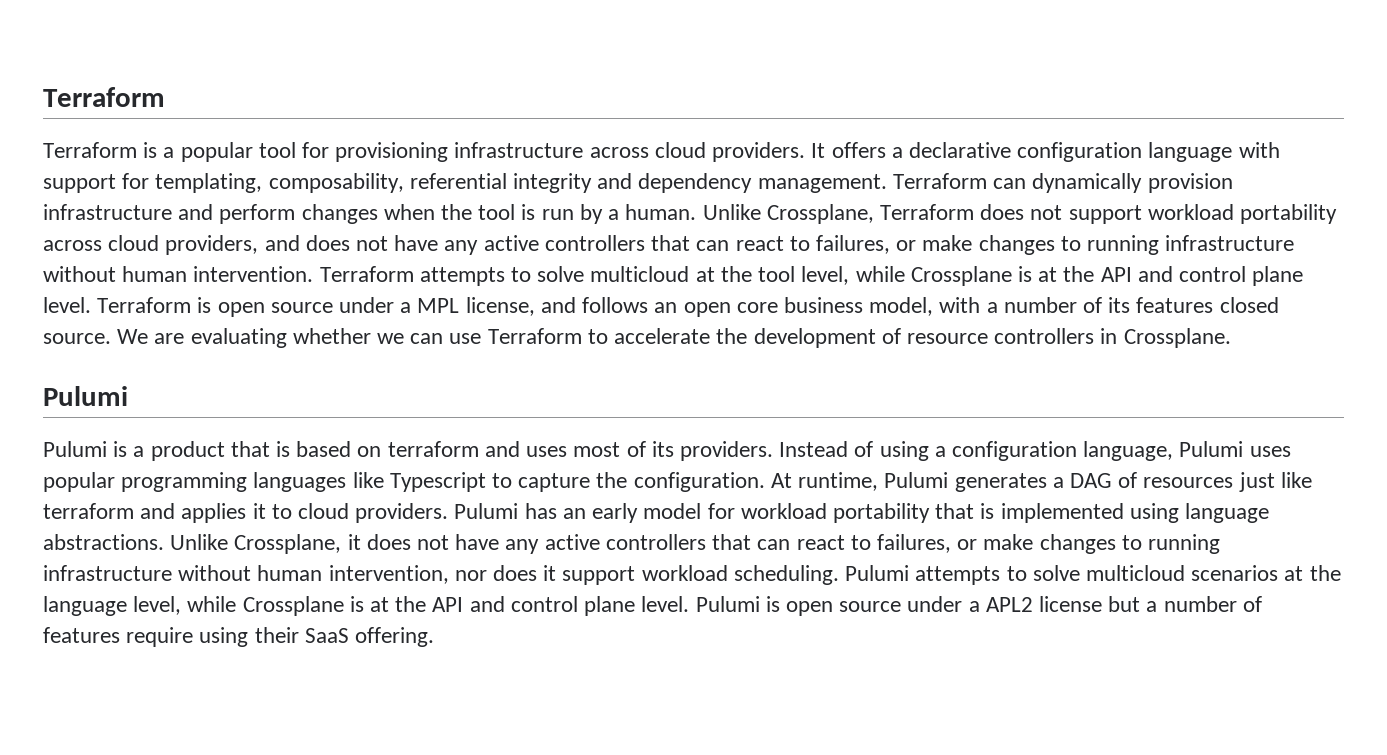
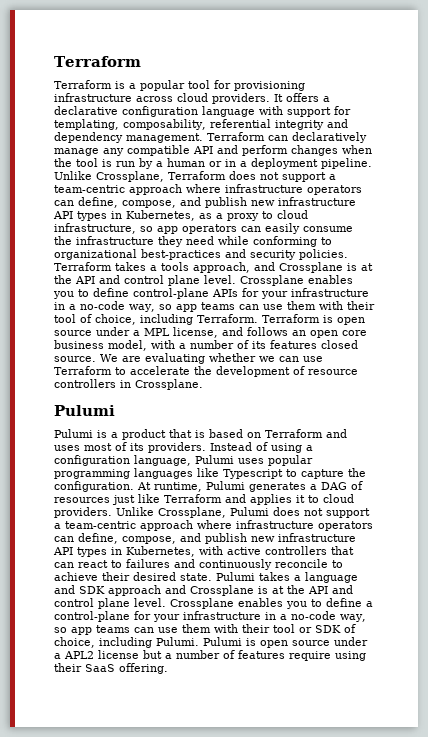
- Terraform can dynamically provision infrastructure and perform changes when the tool is run by a human.
+ Terraform can declaratively manage any compatible API and perform changes when the tool is run by a human or in a deployment pipeline.
- Unlike Crossplane, Terraform does not support workload portability across cloud providers, and does not have any active controllers that can react to failures, or make changes to running infrastructure without human intervention. Terraform attempts to solve multicloud at the tool level, while Crossplane is at the API and control plane level.
+ Unlike Crossplane, Terraform does not support a team-centric approach where infrastructure operators can define, compose, and publish new infrastructure API types in Kubernetes, as a proxy to cloud infrastructure, so app operators can easily consume the infrastructure they need while conforming to organizational best-practices and security policies. Terraform takes a tools approach, and Crossplane is at the API and control plane level. Crossplane enables you to define control-plane APIs for your infrastructure in a no-code way, so app teams can use them with their tool of choice, including Terraform.
- Pulumi is a product that is based on terraform and uses most of its providers.
+ Pulumi is a product that is based on Terraform and uses most of its providers.
- At runtime, Pulumi generates a DAG of resources just like terraform and applies it to cloud providers.
+ At runtime, Pulumi generates a DAG of resources just like Terraform and applies it to cloud providers.
- Pulumi has an early model for workload portability that is implemented using language abstractions. Unlike Crossplane, it does not have any active controllers that can react to failures, or make changes to running infrastructure without human intervention, nor does it support workload scheduling. Pulumi attempts to solve multicloud scenarios at the language level, while Crossplane is at the API and control plane level.
+ Unlike Crossplane, Pulumi does not support a team-centric approach where infrastructure operators can define, compose, and publish new infrastructure API types in Kubernetes, with active controllers that can react to failures and continuously reconcile to achieve their desired state. Pulumi takes a language and SDK approach and Crossplane is at the API and control plane level. Crossplane enables you to define a control-plane for your infrastructure in a no-code way, so app teams can use them with their tool or SDK of choice, including Pulumi.

